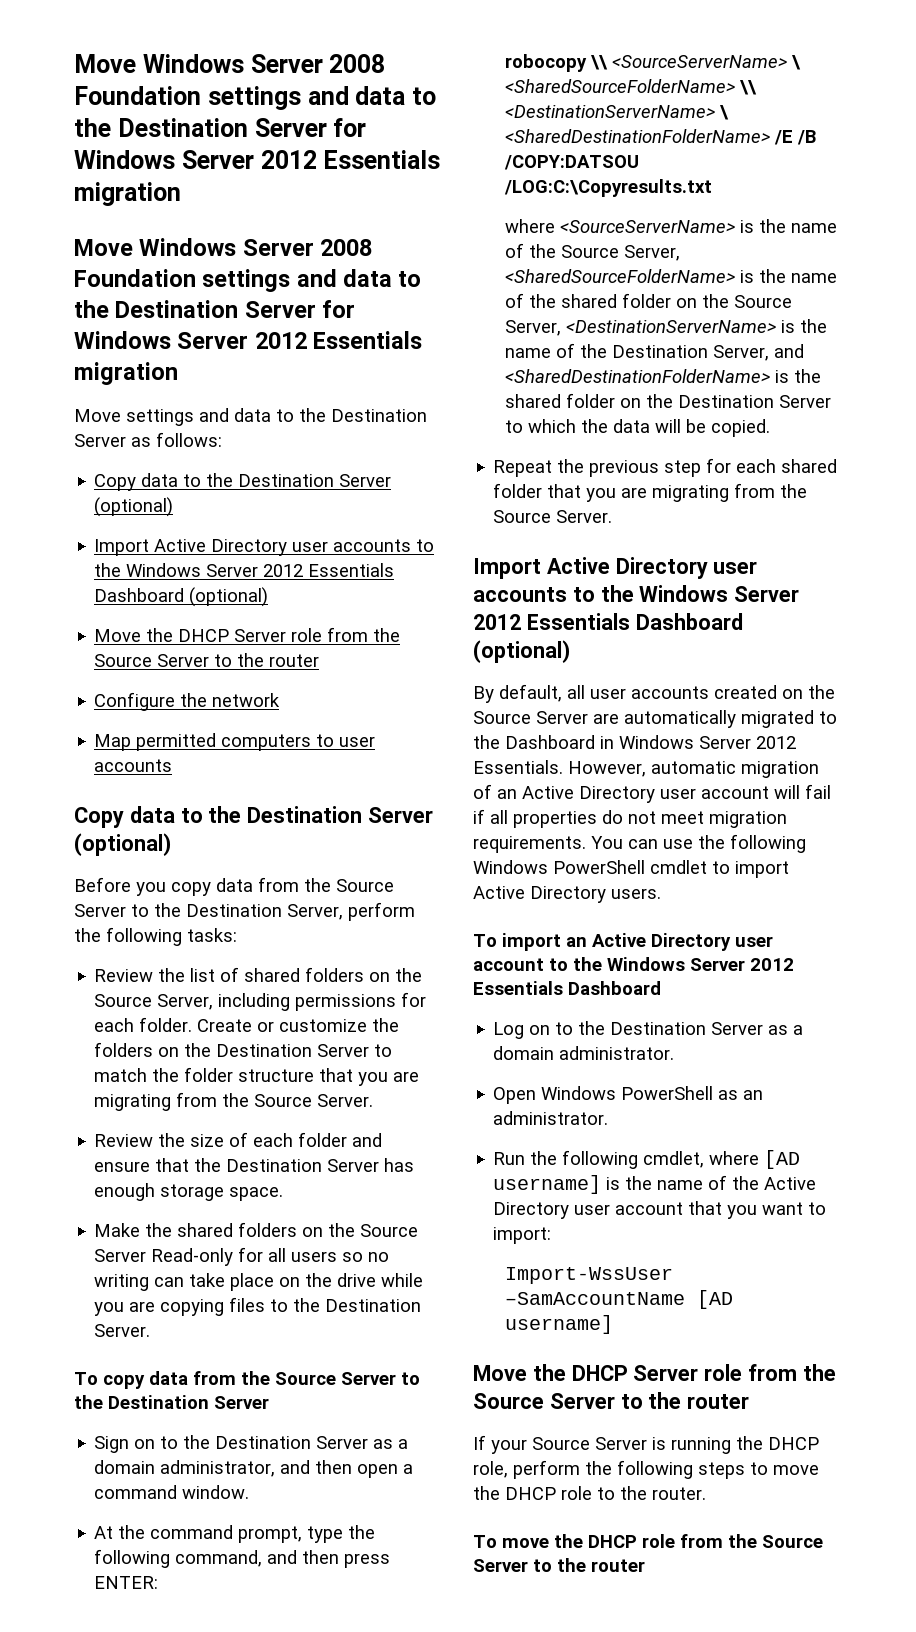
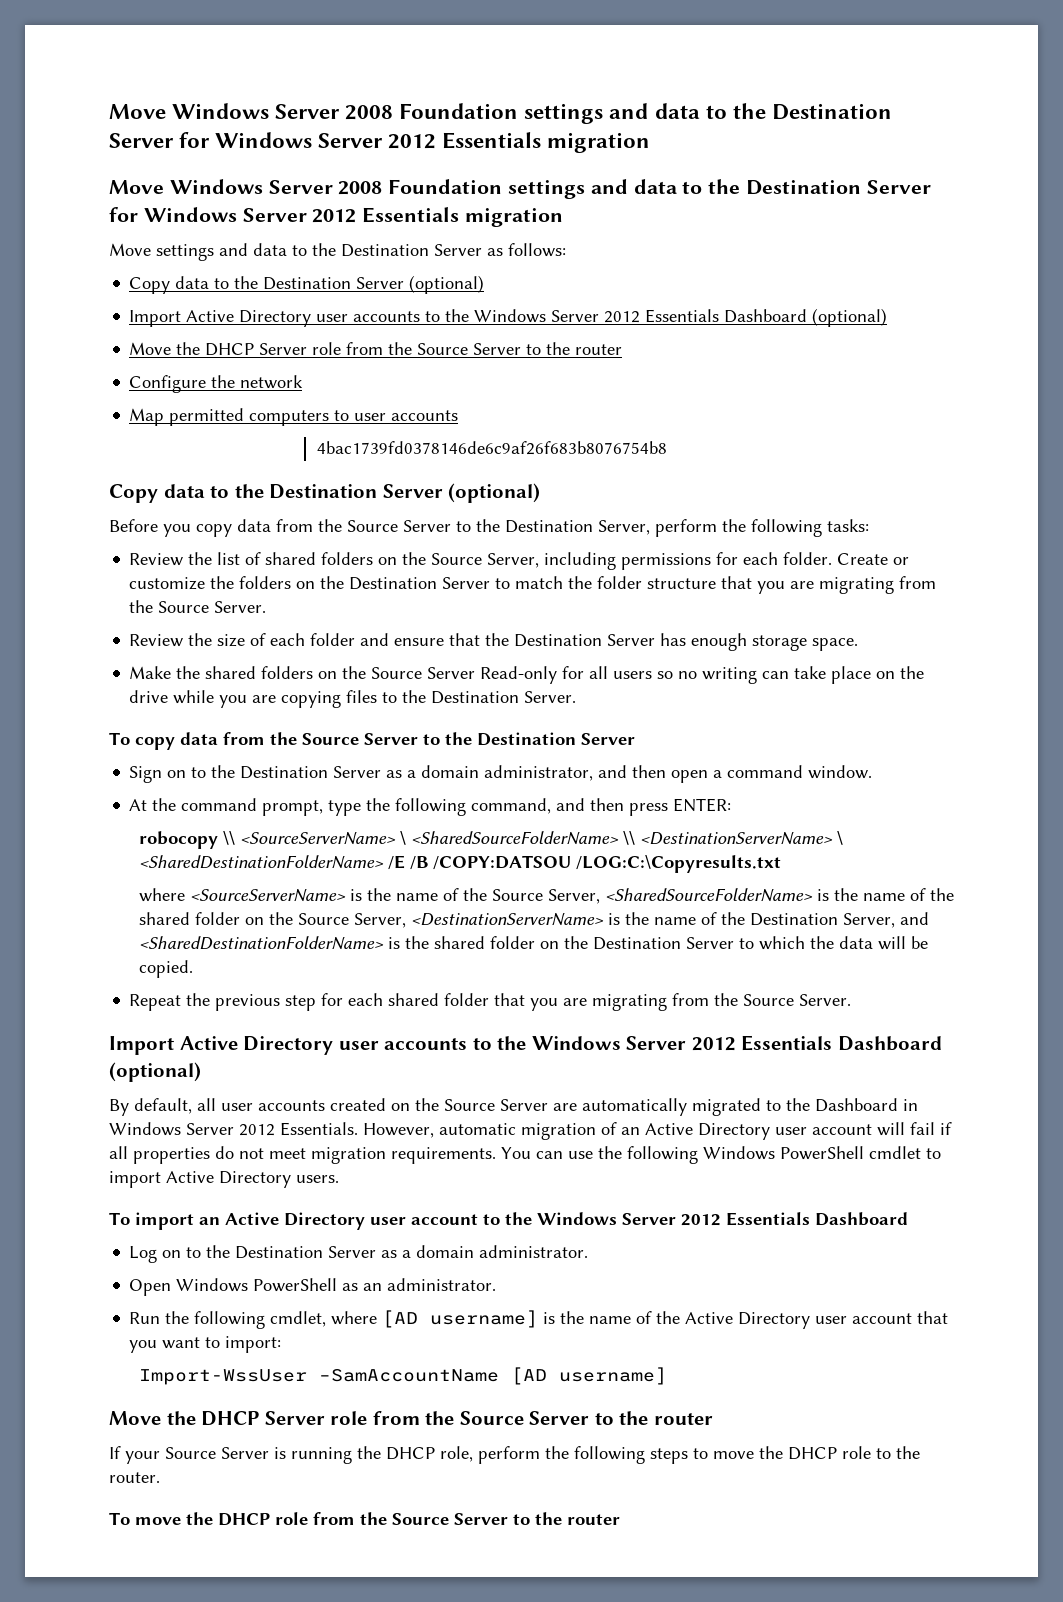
+ 4bac1739fd0378146de6c9af26f683b8076754b8

